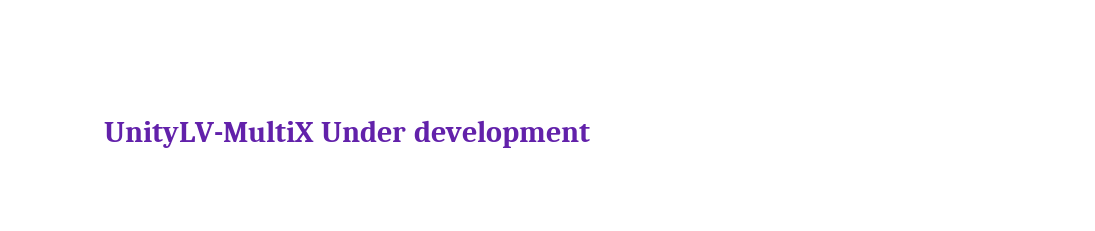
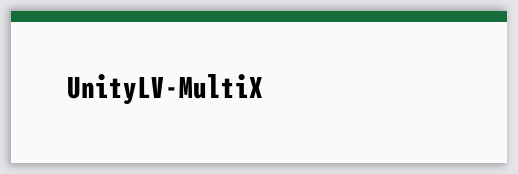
- UnityLV-MultiX Under development
+ UnityLV-MultiX

